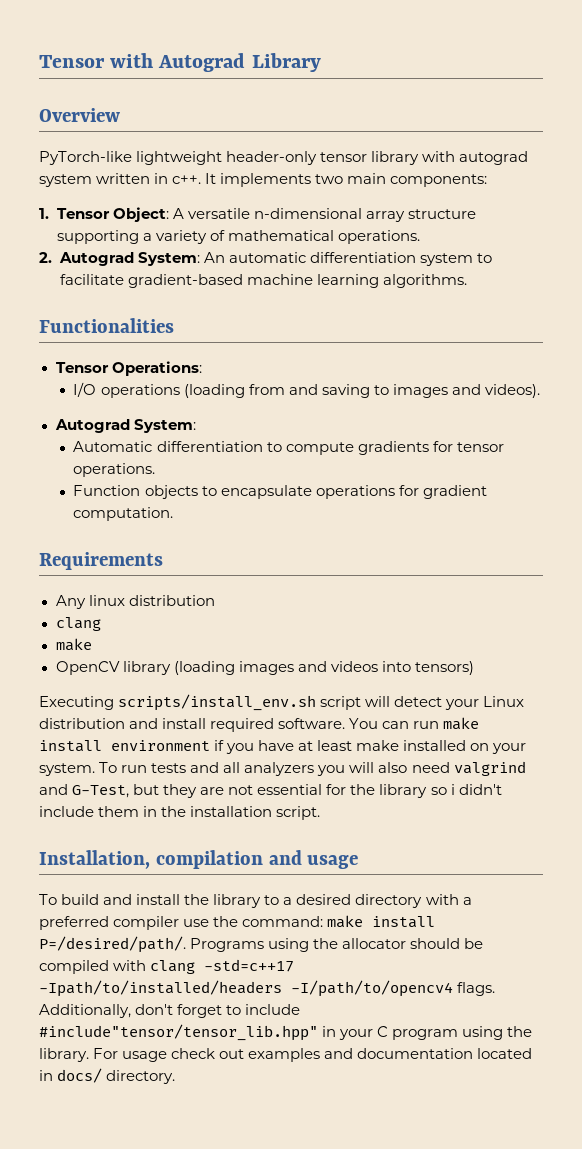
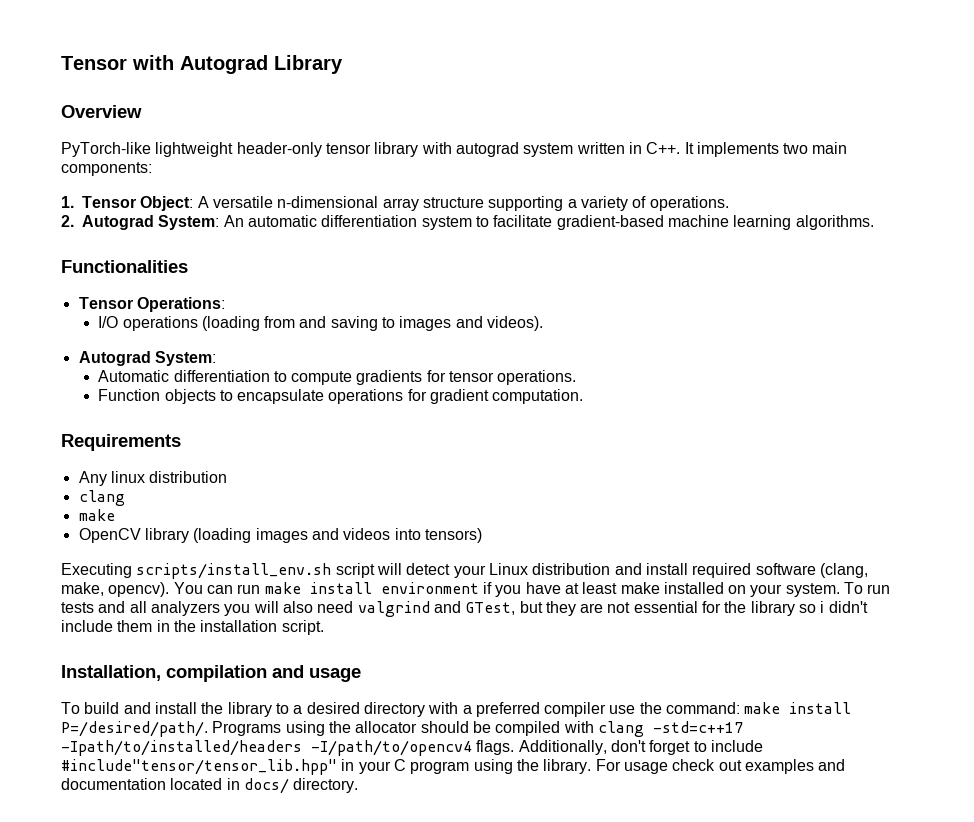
- PyTorch-like lightweight header-only tensor library with autograd system written in c++. It implements two main components:
+ PyTorch-like lightweight header-only tensor library with autograd system written in C++. It implements two main components:
- 1. Tensor Object: A versatile n-dimensional array structure supporting a variety of mathematical operations.
+ 1. Tensor Object: A versatile n-dimensional array structure supporting a variety of operations.
- Executing scripts/install_env.sh script will detect your Linux distribution and install required software.
+ Executing scripts/install_env.sh script will detect your Linux distribution and install required software (clang, make, opencv).
- To run tests and all analyzers you will also need valgrind and G-Test, but they are not essential for the library so i didn't include them in the installation script.
+ To run tests and all analyzers you will also need valgrind and GTest, but they are not essential for the library so i didn't include them in the installation script.

